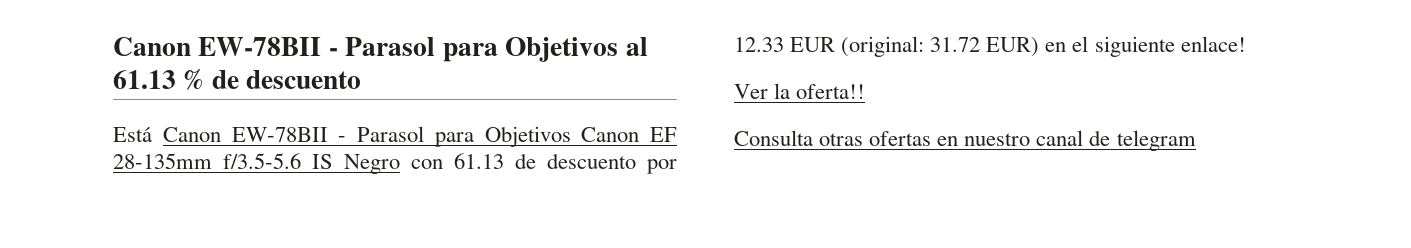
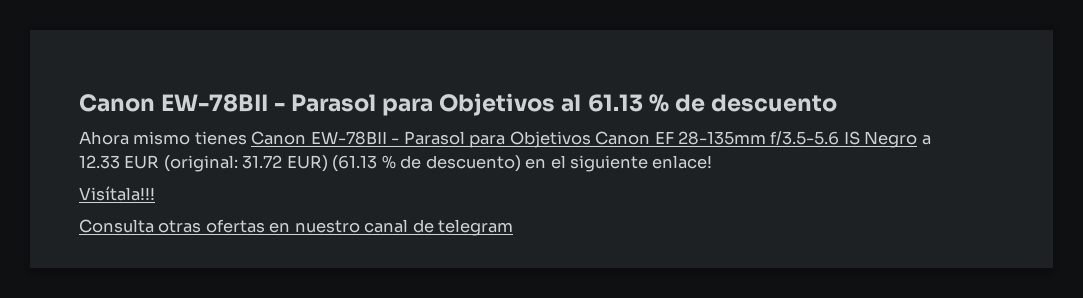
- Está Canon EW-78BII - Parasol para Objetivos Canon EF 28-135mm f/3.5-5.6 IS Negro con 61.13 de descuento por 12.33 EUR (original: 31.72 EUR) en el siguiente enlace!
+ Ahora mismo tienes Canon EW-78BII - Parasol para Objetivos Canon EF 28-135mm f/3.5-5.6 IS Negro a 12.33 EUR (original: 31.72 EUR) (61.13 % de descuento) en el siguiente enlace!
- Ver la oferta!!
+ Visítala!!!

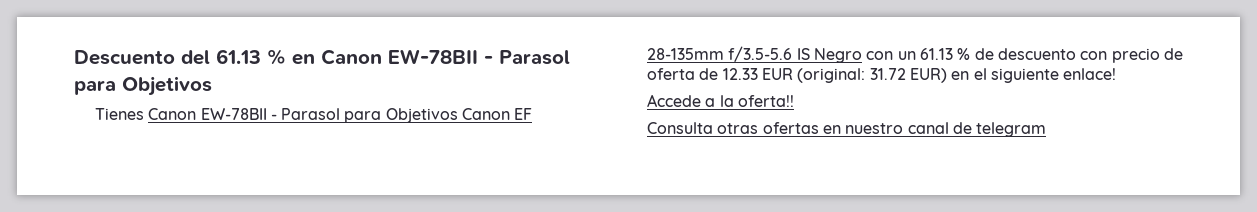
- Canon EW-78BII - Parasol para Objetivos al 61.13 % de descuento
- Ahora mismo tienes Canon EW-78BII - Parasol para Objetivos Canon EF 28-135mm f/3.5-5.6 IS Negro a 12.33 EUR (original: 31.72 EUR) (61.13 % de descuento) en el siguiente enlace!
+ Descuento del 61.13 % en Canon EW-78BII - Parasol para Objetivos
+ Tienes Canon EW-78BII - Parasol para Objetivos Canon EF 28-135mm f/3.5-5.6 IS Negro con un 61.13 % de descuento con precio de oferta de 12.33 EUR (original: 31.72 EUR) en el siguiente enlace!
- Visítala!!!
+ Accede a la oferta!!

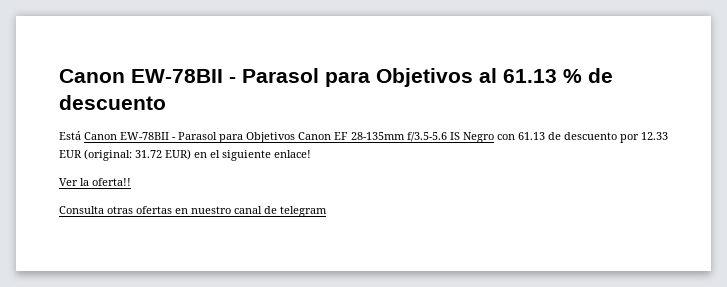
- Descuento del 61.13 % en Canon EW-78BII - Parasol para Objetivos
- Tienes Canon EW-78BII - Parasol para Objetivos Canon EF 28-135mm f/3.5-5.6 IS Negro con un 61.13 % de descuento con precio de oferta de 12.33 EUR (original: 31.72 EUR) en el siguiente enlace!
+ Canon EW-78BII - Parasol para Objetivos al 61.13 % de descuento
+ Está Canon EW-78BII - Parasol para Objetivos Canon EF 28-135mm f/3.5-5.6 IS Negro con 61.13 de descuento por 12.33 EUR (original: 31.72 EUR) en el siguiente enlace!
- Accede a la oferta!!
+ Ver la oferta!!

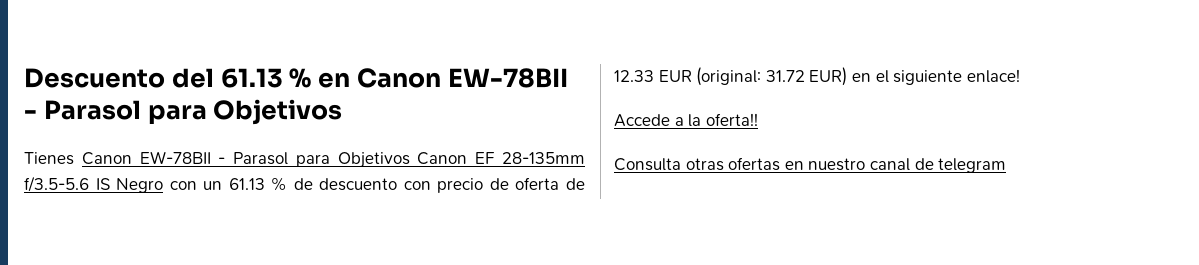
- Canon EW-78BII - Parasol para Objetivos al 61.13 % de descuento
- Está Canon EW-78BII - Parasol para Objetivos Canon EF 28-135mm f/3.5-5.6 IS Negro con 61.13 de descuento por 12.33 EUR (original: 31.72 EUR) en el siguiente enlace!
+ Descuento del 61.13 % en Canon EW-78BII - Parasol para Objetivos
+ Tienes Canon EW-78BII - Parasol para Objetivos Canon EF 28-135mm f/3.5-5.6 IS Negro con un 61.13 % de descuento con precio de oferta de 12.33 EUR (original: 31.72 EUR) en el siguiente enlace!
- Ver la oferta!!
+ Accede a la oferta!!

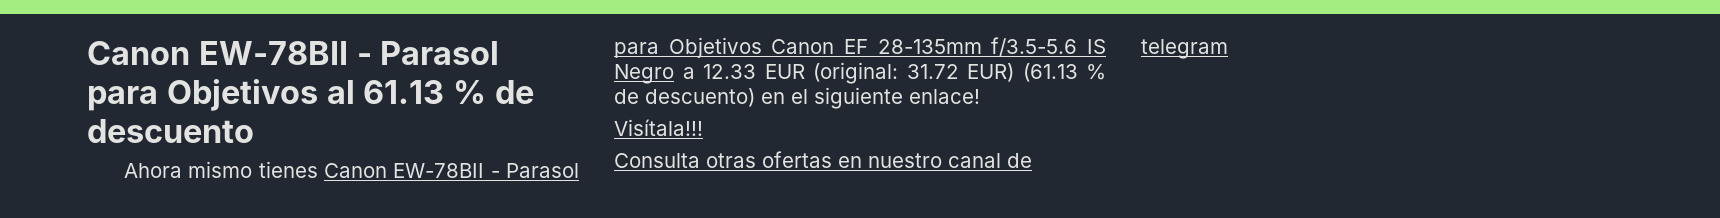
- Descuento del 61.13 % en Canon EW-78BII - Parasol para Objetivos
- Tienes Canon EW-78BII - Parasol para Objetivos Canon EF 28-135mm f/3.5-5.6 IS Negro con un 61.13 % de descuento con precio de oferta de 12.33 EUR (original: 31.72 EUR) en el siguiente enlace!
+ Canon EW-78BII - Parasol para Objetivos al 61.13 % de descuento
+ Ahora mismo tienes Canon EW-78BII - Parasol para Objetivos Canon EF 28-135mm f/3.5-5.6 IS Negro a 12.33 EUR (original: 31.72 EUR) (61.13 % de descuento) en el siguiente enlace!
- Accede a la oferta!!
+ Visítala!!!

